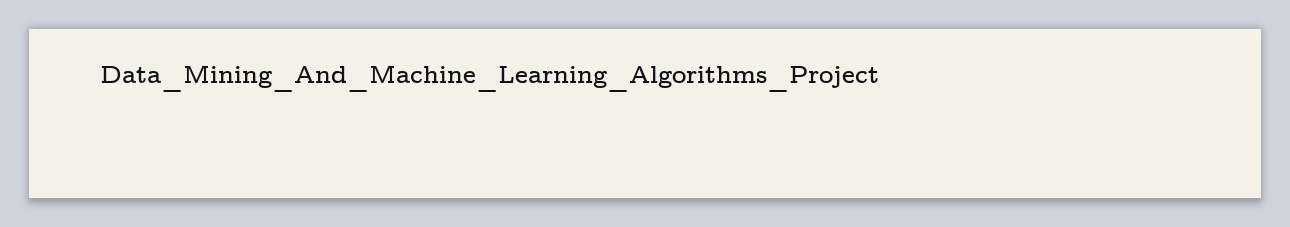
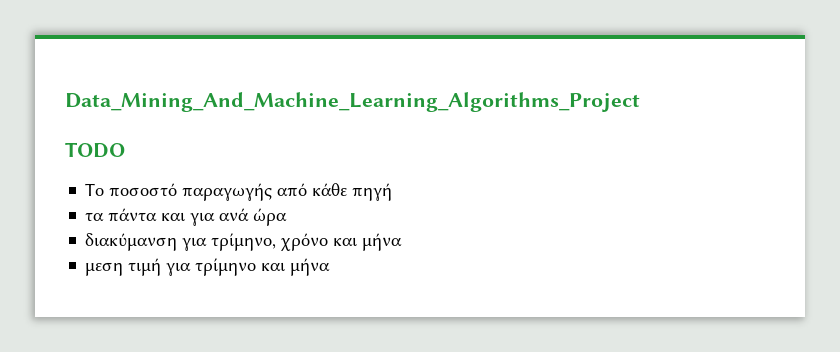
+ TODO
+ Το ποσοστό παραγωγής από κάθε πηγή
+ τα πάντα και για ανά ώρα
+ διακύμανση για τρίμηνο, χρόνο και μήνα
+ μεση τιμή για τρίμηνο και μήνα

